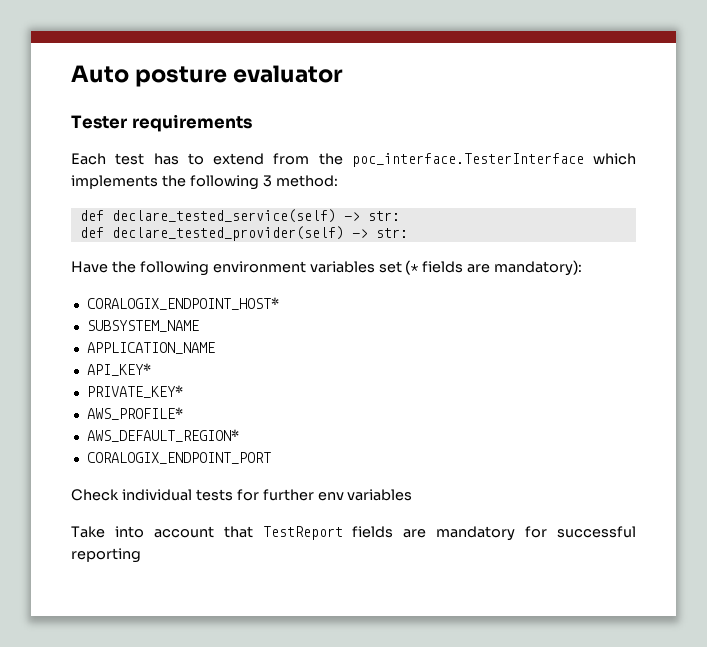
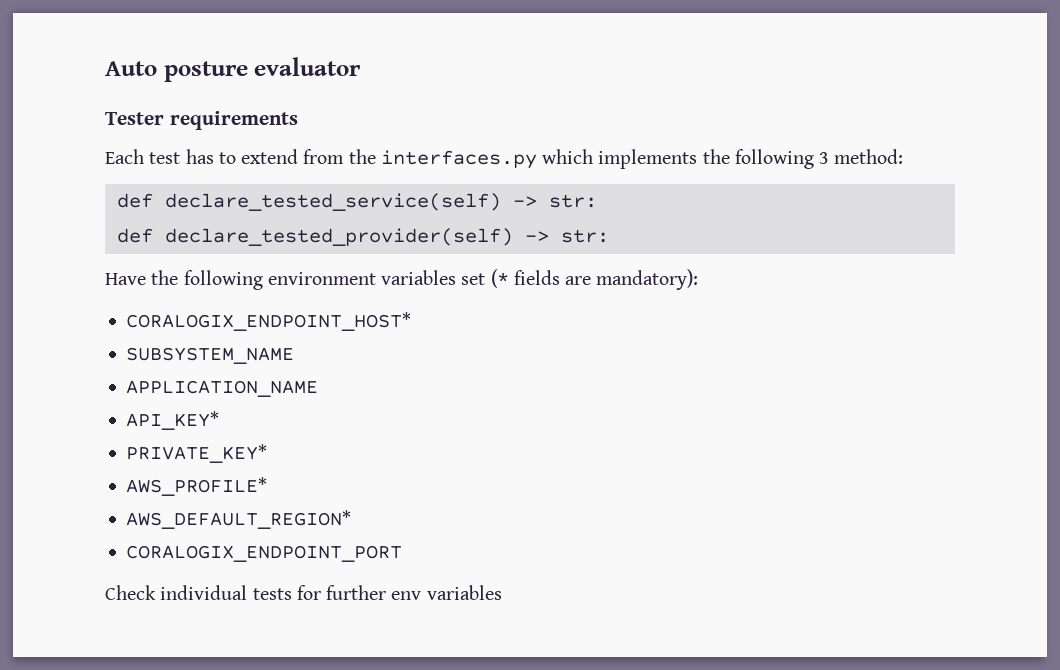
- Each test has to extend from the poc_interface.TesterInterface which implements the following 3 method:
+ Each test has to extend from the interfaces.py which implements the following 3 method:
- Take into account that TestReport fields are mandatory for successful reporting

